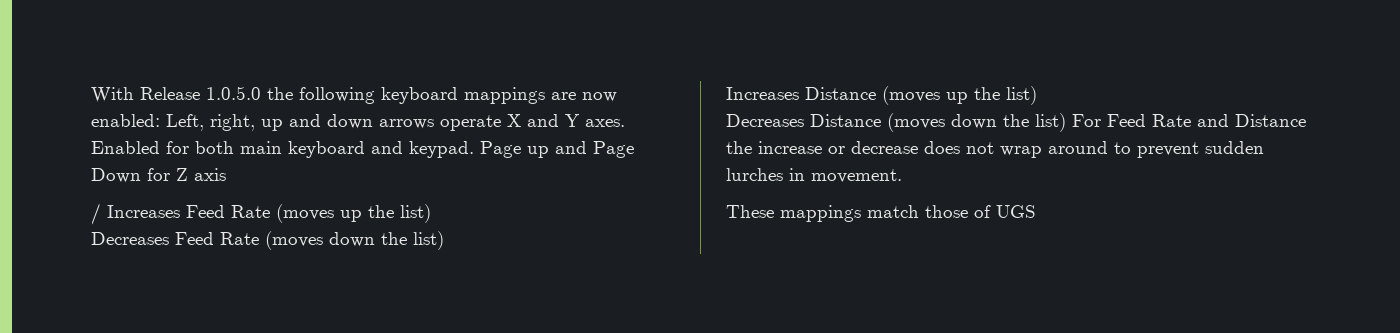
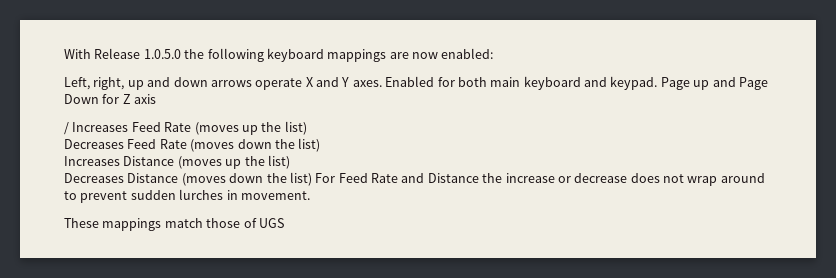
- With Release 1.0.5.0 the following keyboard mappings are now enabled: Left, right, up and down arrows operate X and Y axes.
+ With Release 1.0.5.0 the following keyboard mappings are now enabled:
+ Left, right, up and down arrows operate X and Y axes.

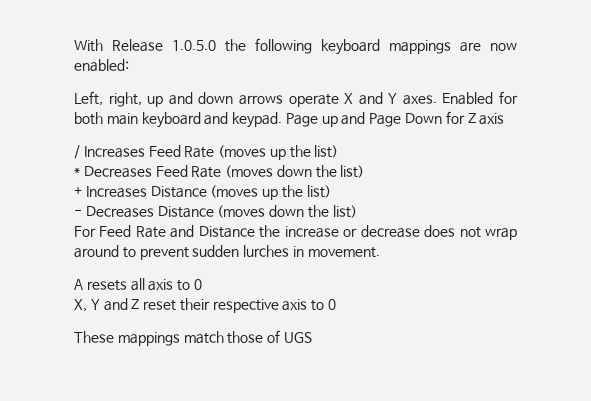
- Decreases Feed Rate (moves down the list)
+ * Decreases Feed Rate (moves down the list)
- Increases Distance (moves up the list)
+ + Increases Distance (moves up the list)
- Decreases Distance (moves down the list) For Feed Rate and Distance the increase or decrease does not wrap around to prevent sudden lurches in movement.
+ - Decreases Distance (moves down the list)
+ For Feed Rate and Distance the increase or decrease does not wrap around to prevent sudden lurches in movement.
+ A resets all axis to 0
+ X, Y and Z reset their respective axis to 0

